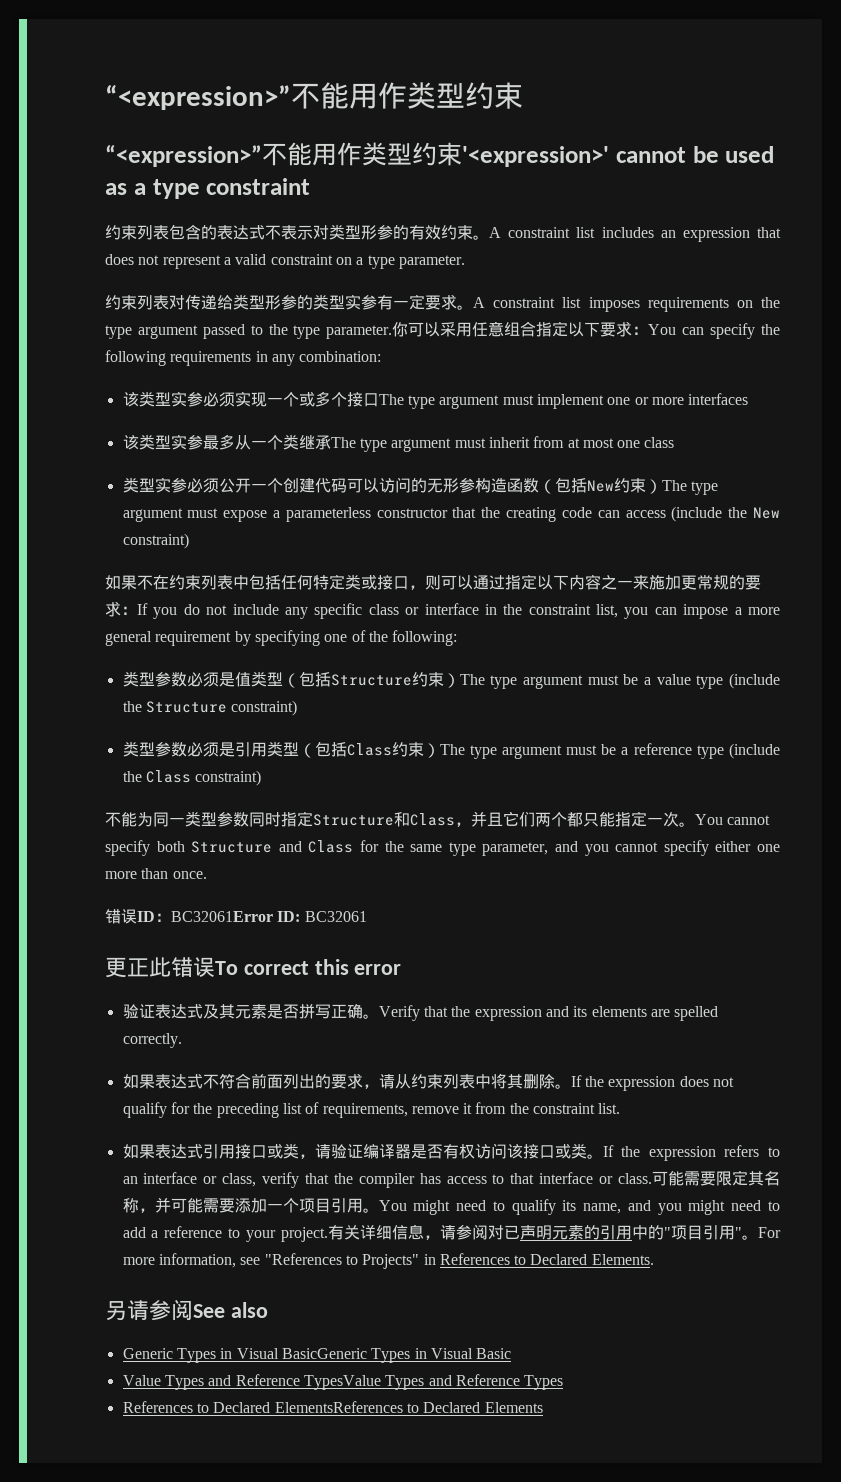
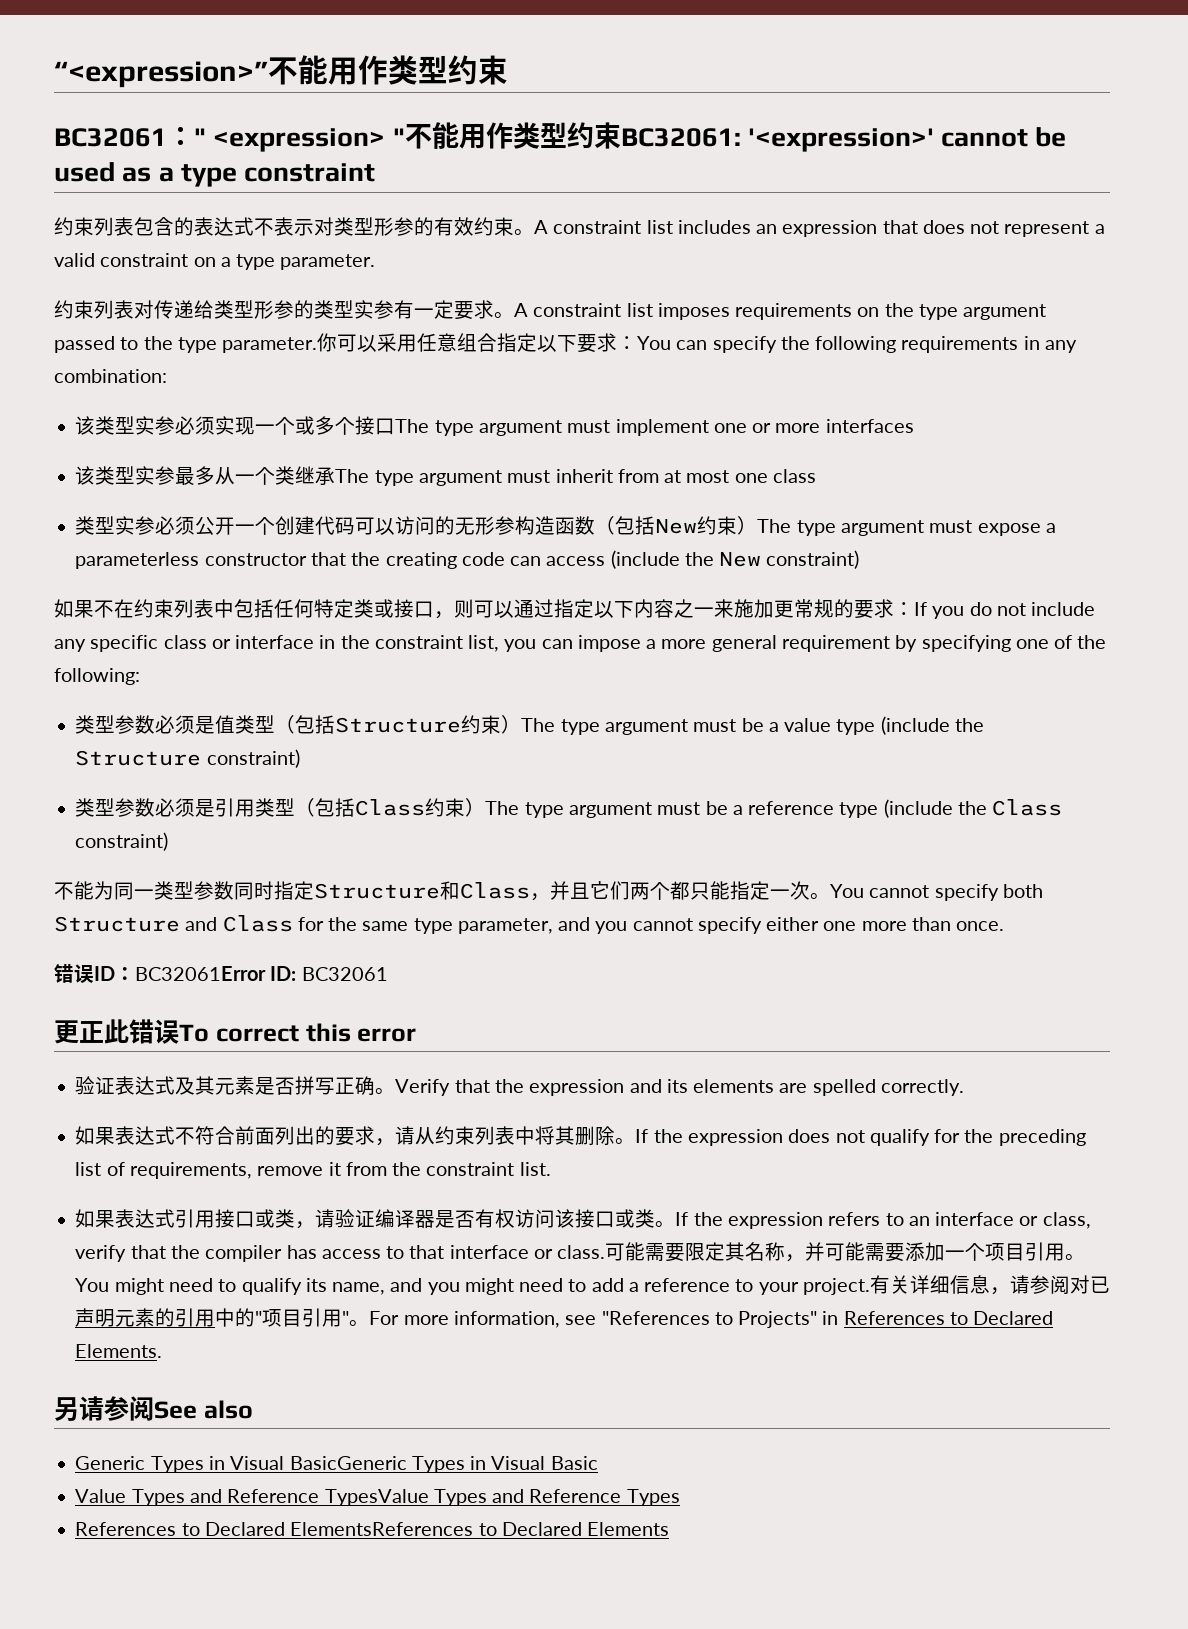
- “<expression>”不能用作类型约束'<expression>' cannot be used as a type constraint
+ BC32061：" <expression> "不能用作类型约束BC32061: '<expression>' cannot be used as a type constraint

